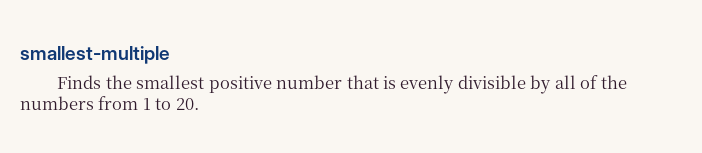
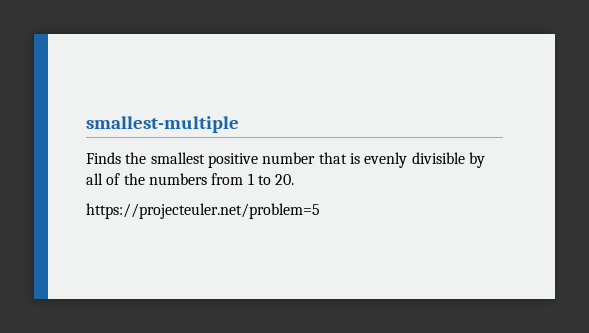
+ https://projecteuler.net/problem=5

